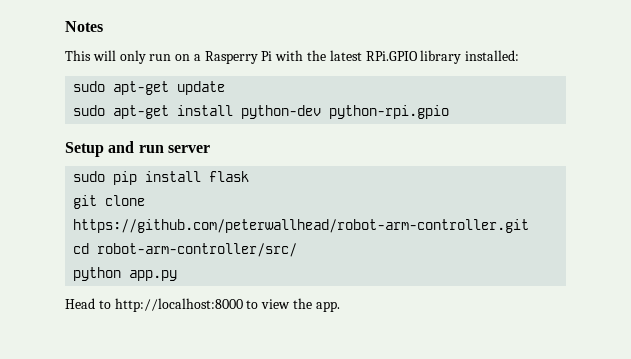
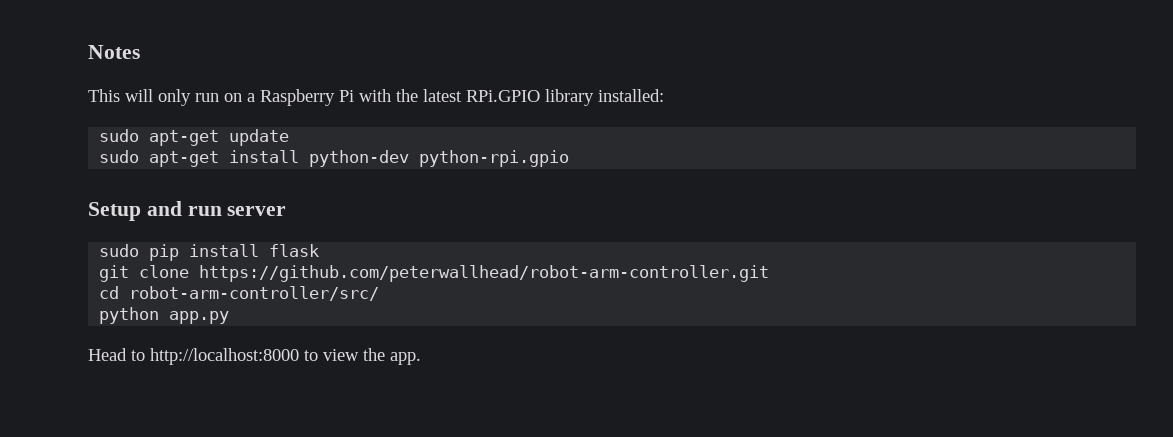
- This will only run on a Rasperry Pi with the latest RPi.GPIO library installed:
+ This will only run on a Raspberry Pi with the latest RPi.GPIO library installed:

